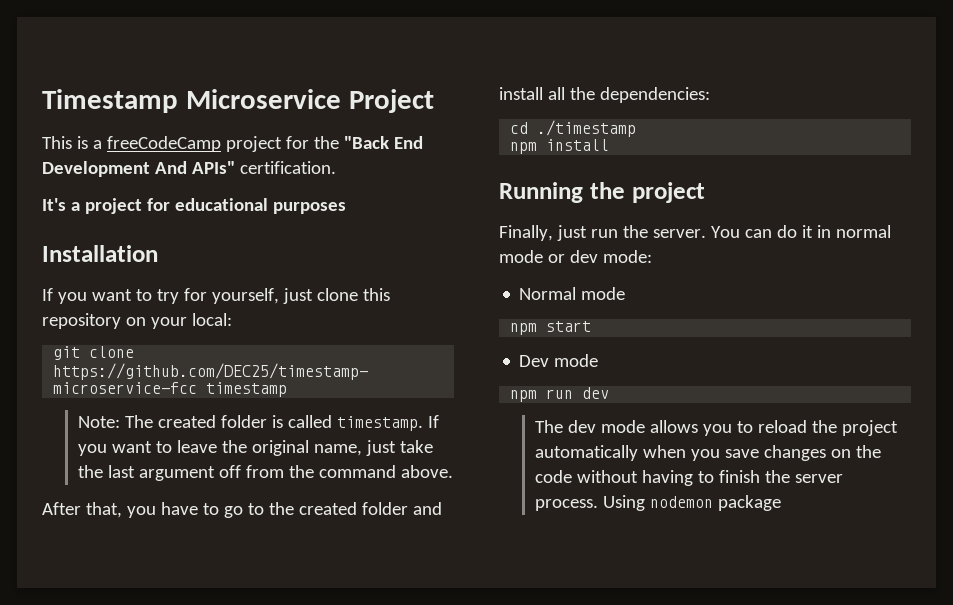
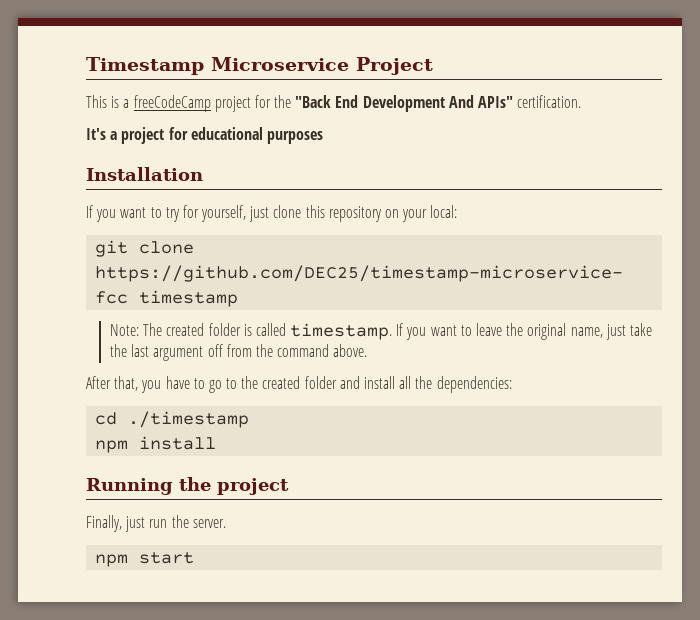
- Finally, just run the server. You can do it in normal mode or dev mode:
- Normal mode
+ Finally, just run the server.
  npm start
- Dev mode
- npm run dev
- The dev mode allows you to reload the project automatically when you save changes on the code without having to finish the server process. Using nodemon package

